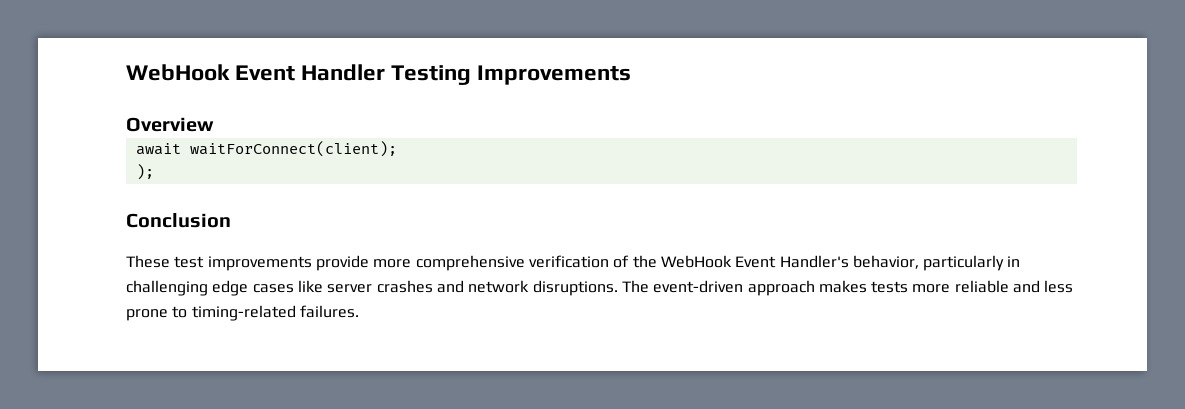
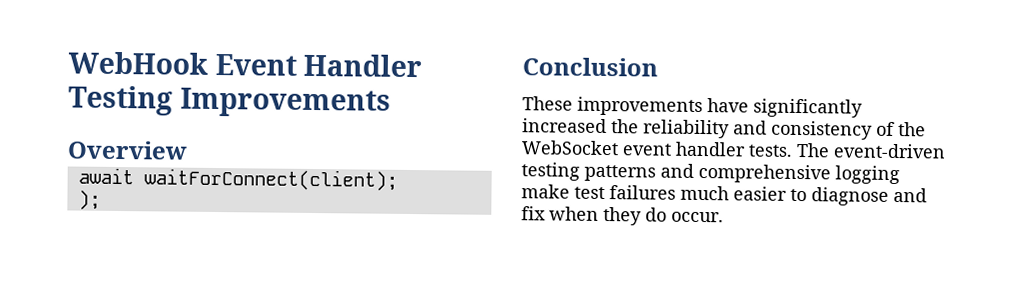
- These test improvements provide more comprehensive verification of the WebHook Event Handler's behavior, particularly in challenging edge cases like server crashes and network disruptions. The event-driven approach makes tests more reliable and less prone to timing-related failures.
+ These improvements have significantly increased the reliability and consistency of the WebSocket event handler tests. The event-driven testing patterns and comprehensive logging make test failures much easier to diagnose and fix when they do occur.

